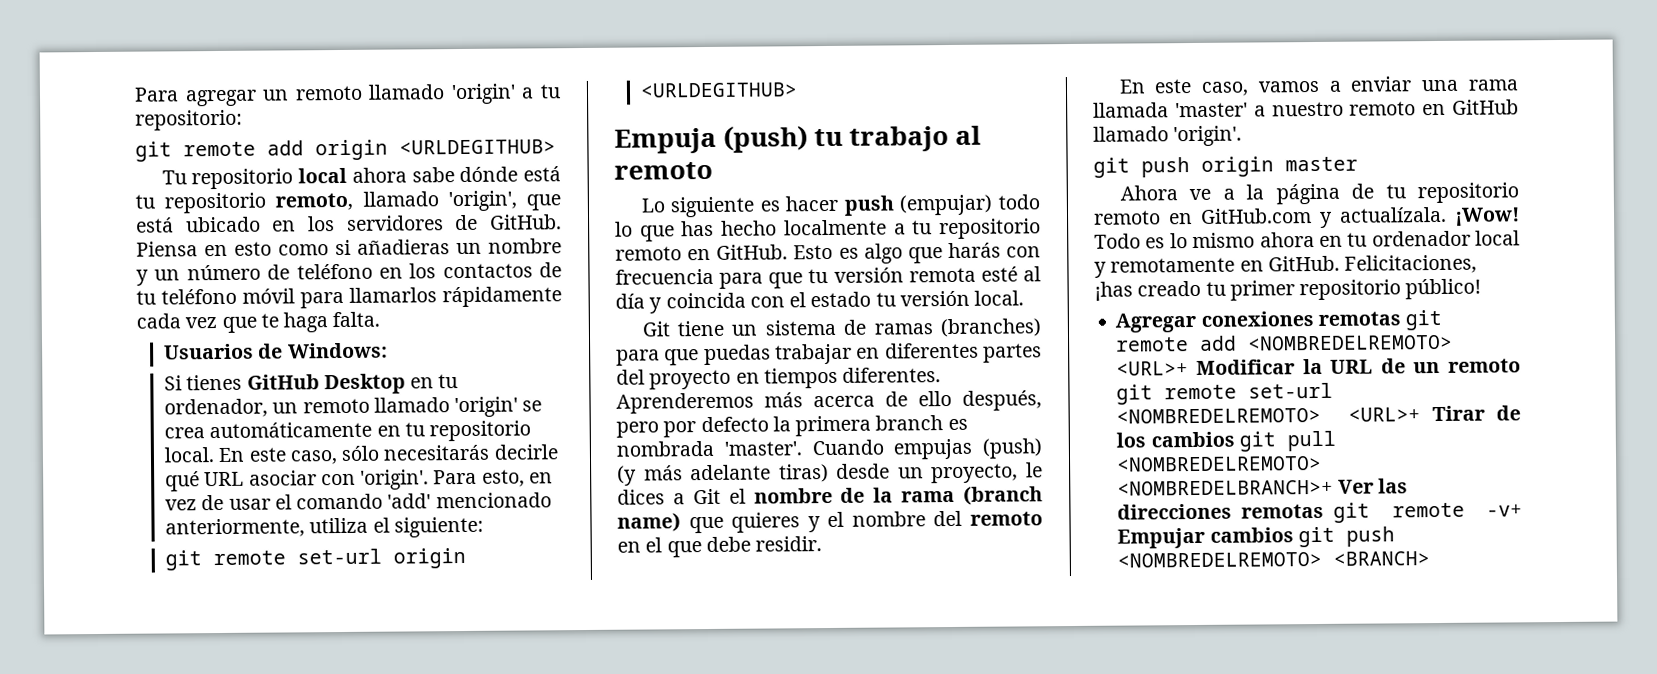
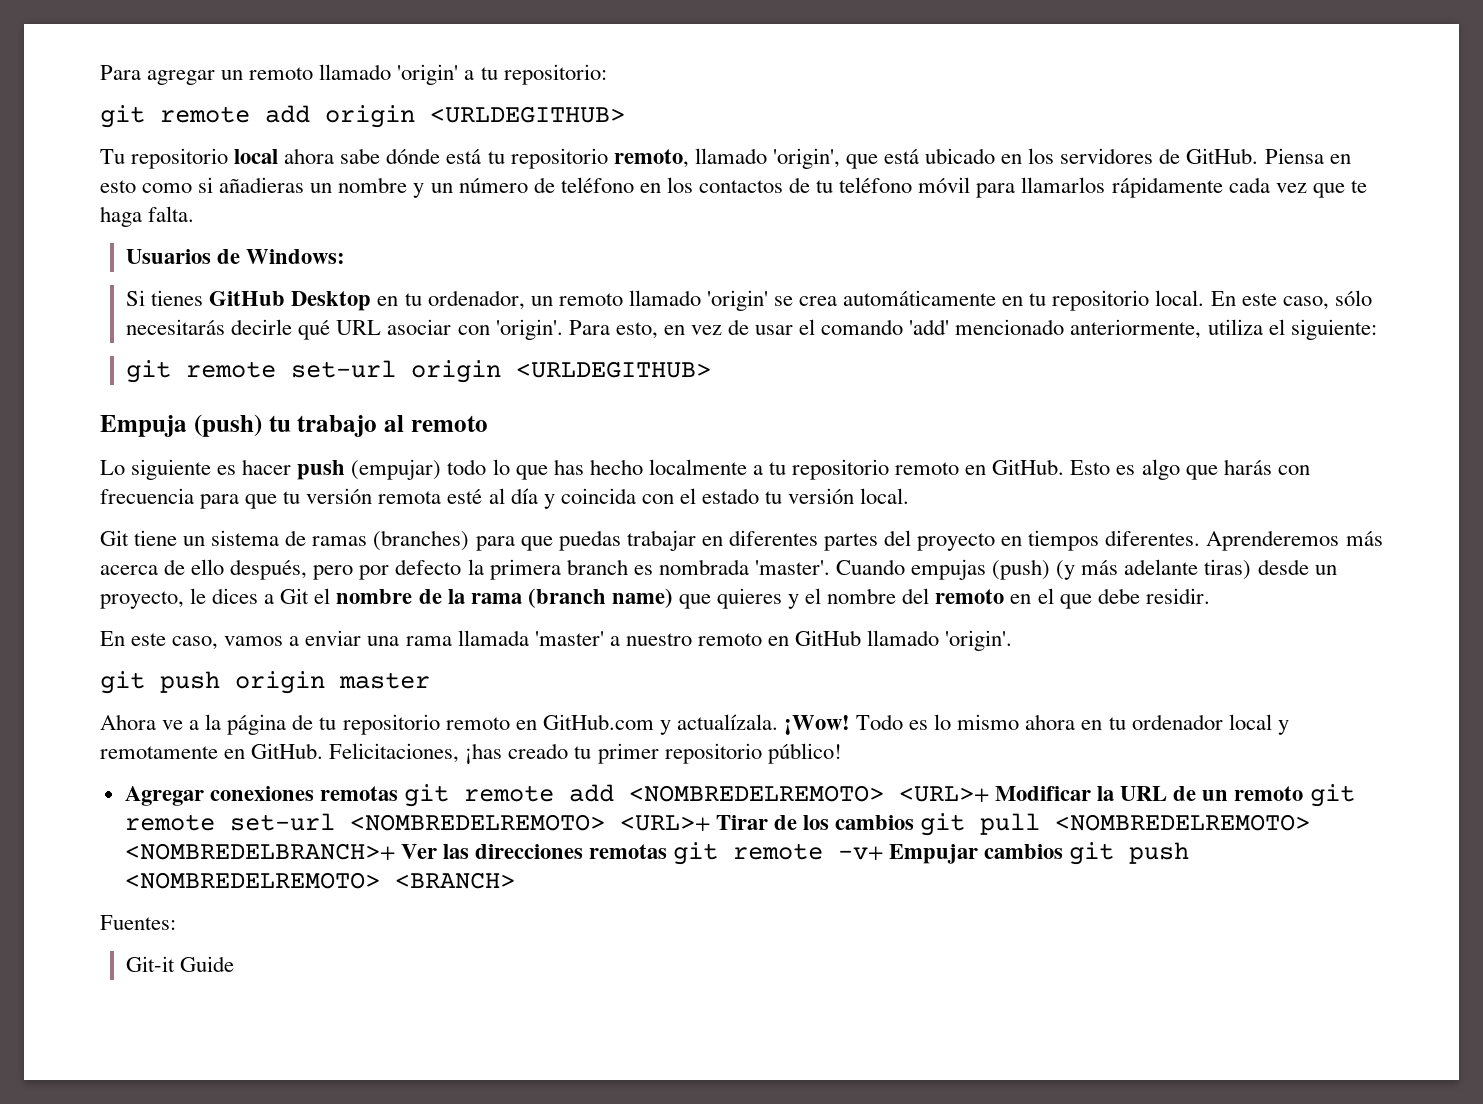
+ Fuentes:
+ Git-it Guide

